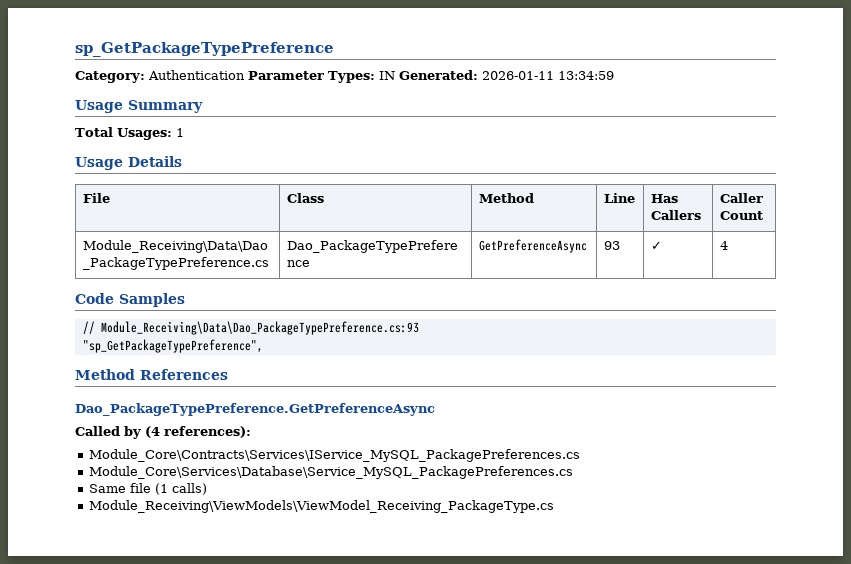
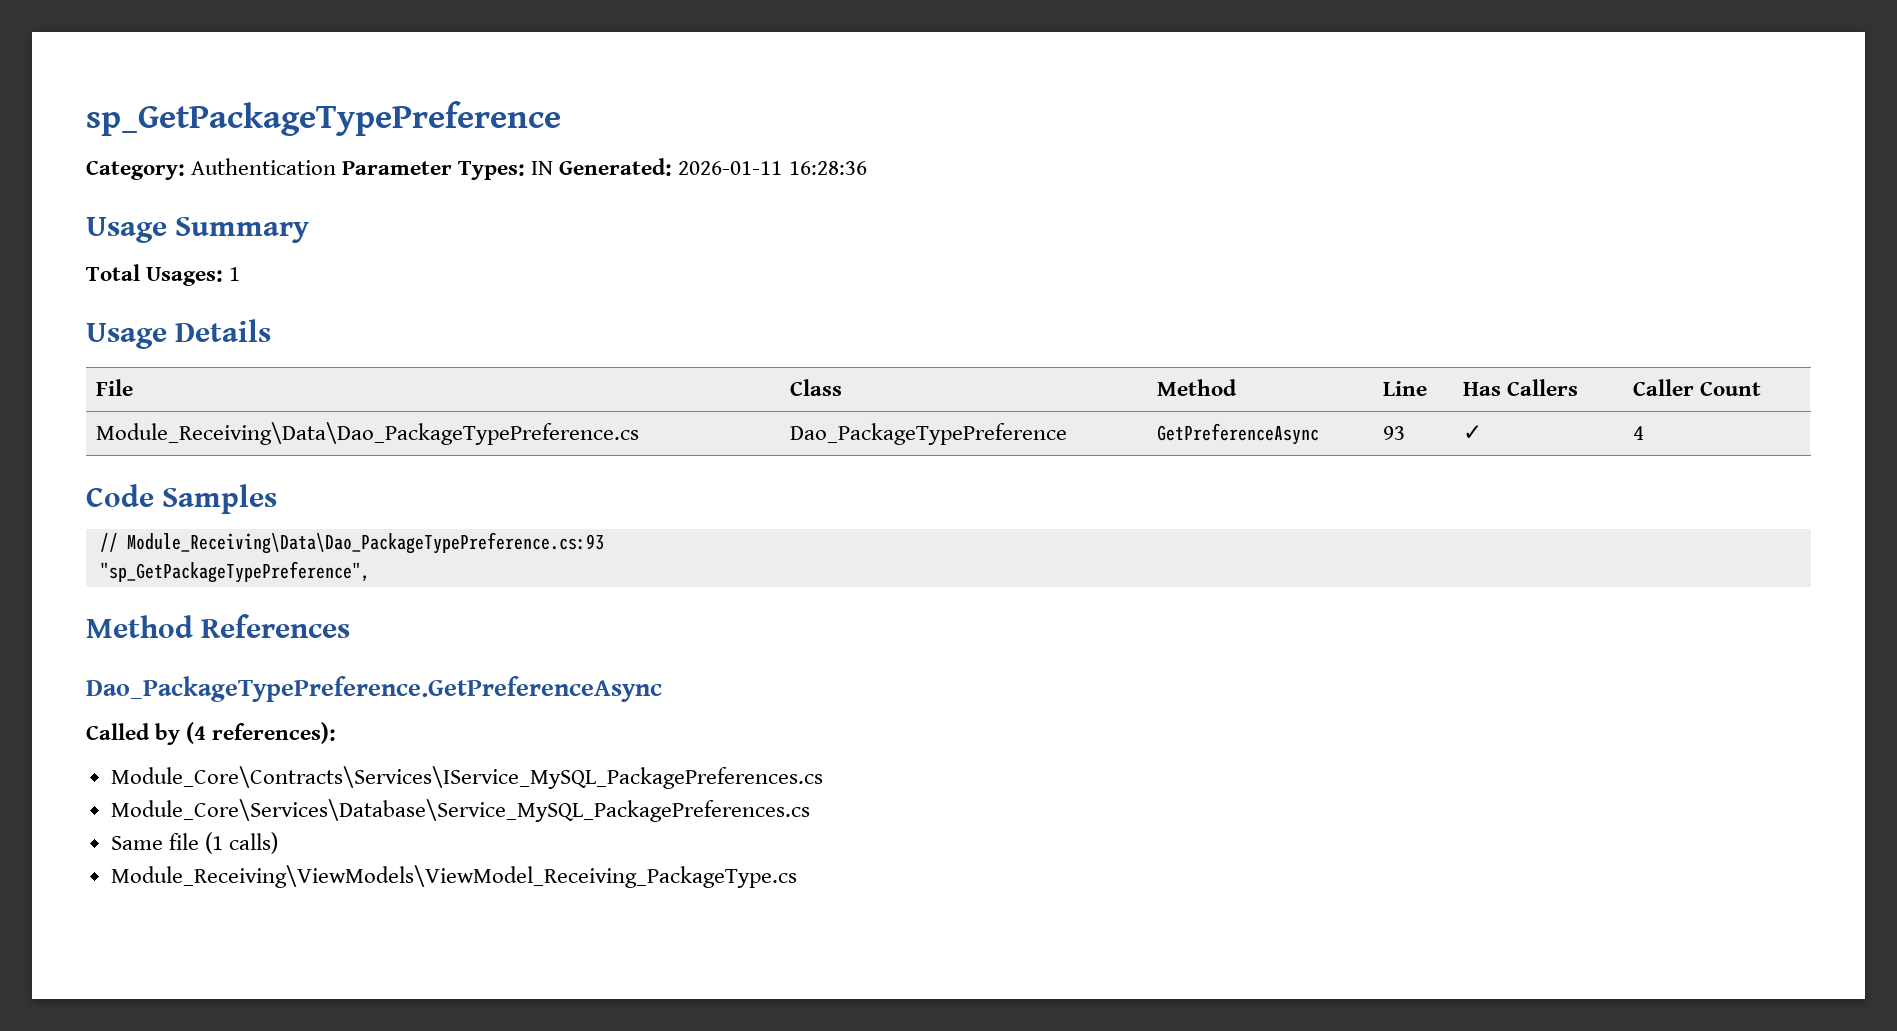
- Category: Authentication Parameter Types: IN Generated: 2026-01-11 13:34:59
+ Category: Authentication Parameter Types: IN Generated: 2026-01-11 16:28:36

